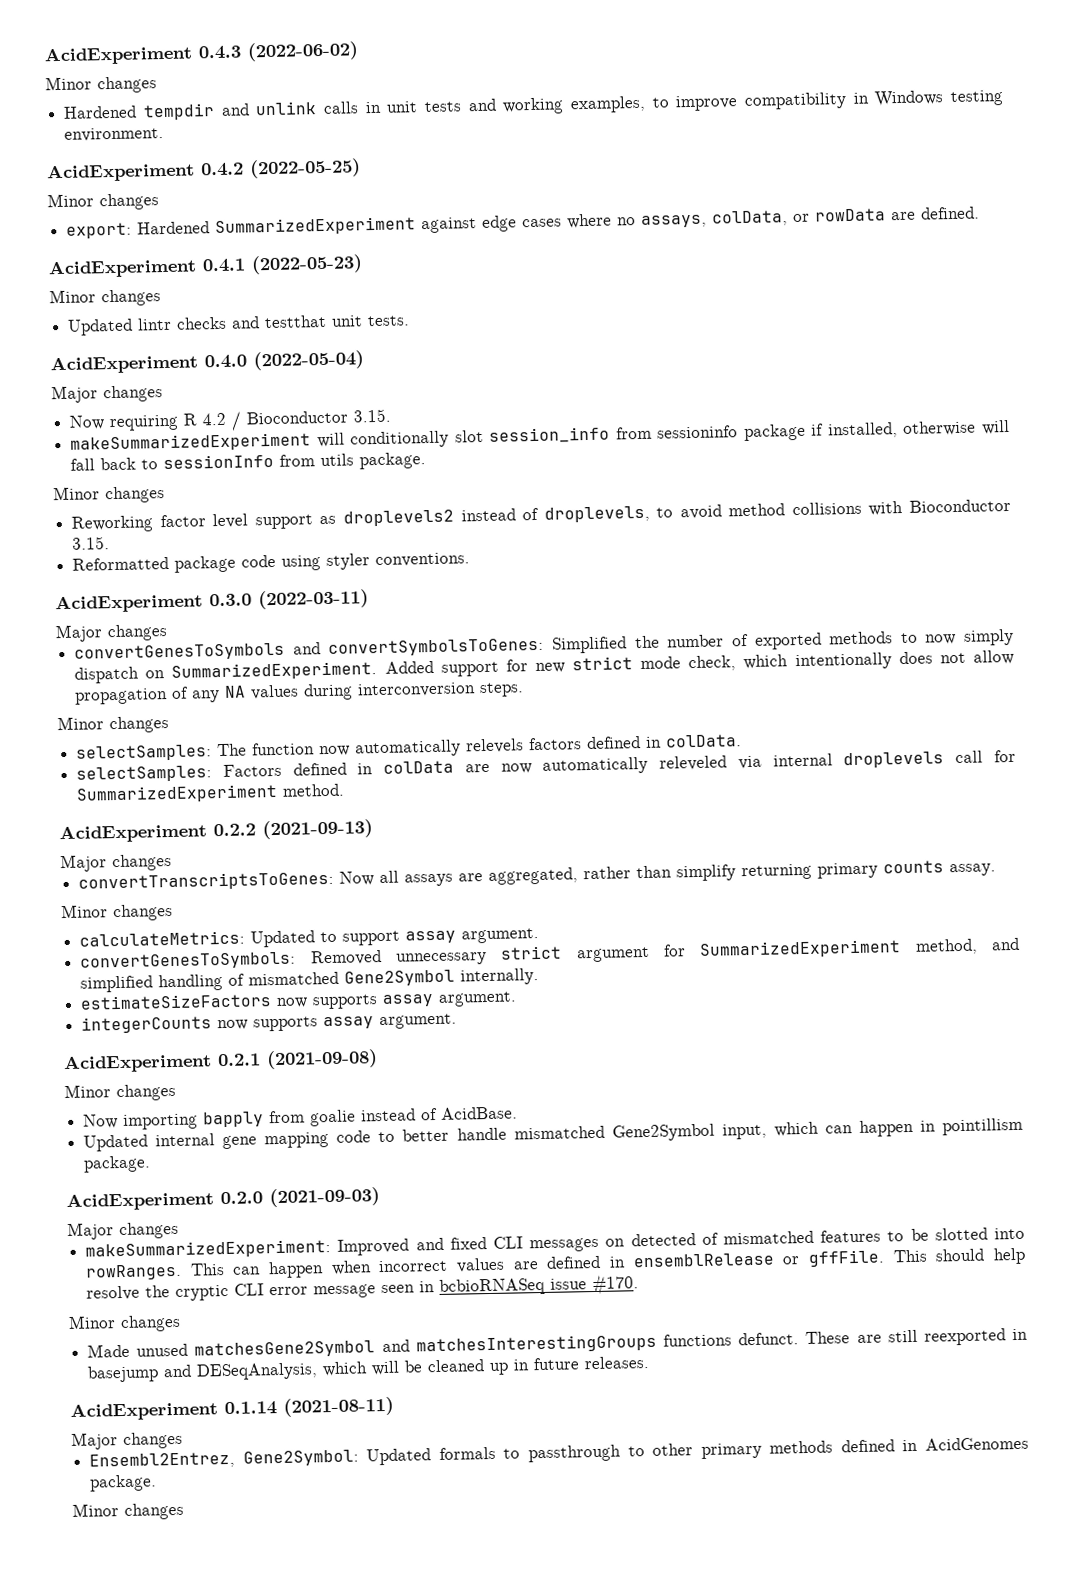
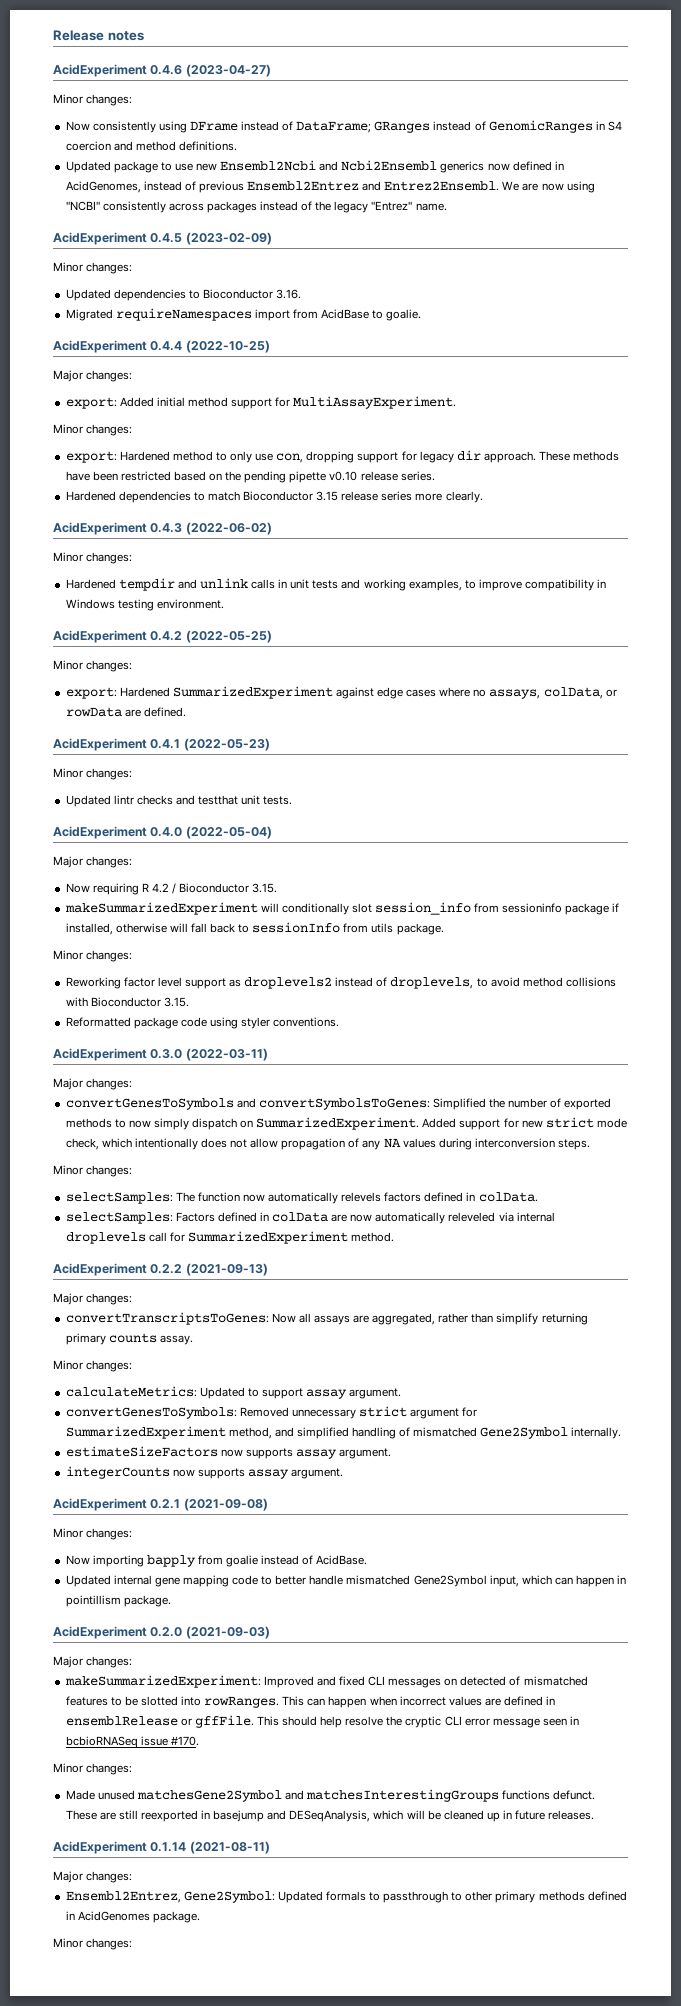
+ Release notes
+ AcidExperiment 0.4.6 (2023-04-27)
+ Minor changes:
+ Now consistently using DFrame instead of DataFrame; GRanges instead of GenomicRanges in S4 coercion and method definitions.
+ Updated package to use new Ensembl2Ncbi and Ncbi2Ensembl generics now defined in AcidGenomes, instead of previous Ensembl2Entrez and Entrez2Ensembl. We are now using "NCBI" consistently across packages instead of the legacy "Entrez" name.
+ AcidExperiment 0.4.5 (2023-02-09)
+ Minor changes:
+ Updated dependencies to Bioconductor 3.16.
+ Migrated requireNamespaces import from AcidBase to goalie.
+ AcidExperiment 0.4.4 (2022-10-25)
+ Major changes:
+ export: Added initial method support for MultiAssayExperiment.
+ Minor changes:
+ export: Hardened method to only use con, dropping support for legacy dir approach. These methods have been restricted based on the pending pipette v0.10 release series.
+ Hardened dependencies to match Bioconductor 3.15 release series more clearly.
  AcidExperiment 0.4.3 (2022-06-02)
- Minor changes
+ Minor changes:
  AcidExperiment 0.4.2 (2022-05-25)
- Minor changes
+ Minor changes:
  AcidExperiment 0.4.1 (2022-05-23)
- Minor changes
+ Minor changes:
  AcidExperiment 0.4.0 (2022-05-04)
- Major changes
+ Major changes:
  makeSummarizedExperiment will conditionally slot session_info from sessioninfo package if installed, otherwise will fall back to sessionInfo from utils package.
- Minor changes
+ Minor changes:
  AcidExperiment 0.3.0 (2022-03-11)
- Major changes
+ Major changes:
  Added support for new strict mode check, which intentionally does not allow propagation of any NA values during interconversion steps.
- Minor changes
+ Minor changes:
  AcidExperiment 0.2.2 (2021-09-13)
- Major changes
+ Major changes:
  convertTranscriptsToGenes: Now all assays are aggregated, rather than simplify returning primary counts assay.
- Minor changes
+ Minor changes:
  AcidExperiment 0.2.1 (2021-09-08)
- Minor changes
+ Minor changes:
  AcidExperiment 0.2.0 (2021-09-03)
- Major changes
+ Major changes:
  This should help resolve the cryptic CLI error message seen in bcbioRNASeq issue #170.
- Minor changes
+ Minor changes:
  AcidExperiment 0.1.14 (2021-08-11)
- Major changes
+ Major changes:
  Ensembl2Entrez, Gene2Symbol: Updated formals to passthrough to other primary methods defined in AcidGenomes package.
- Minor changes
+ Minor changes:

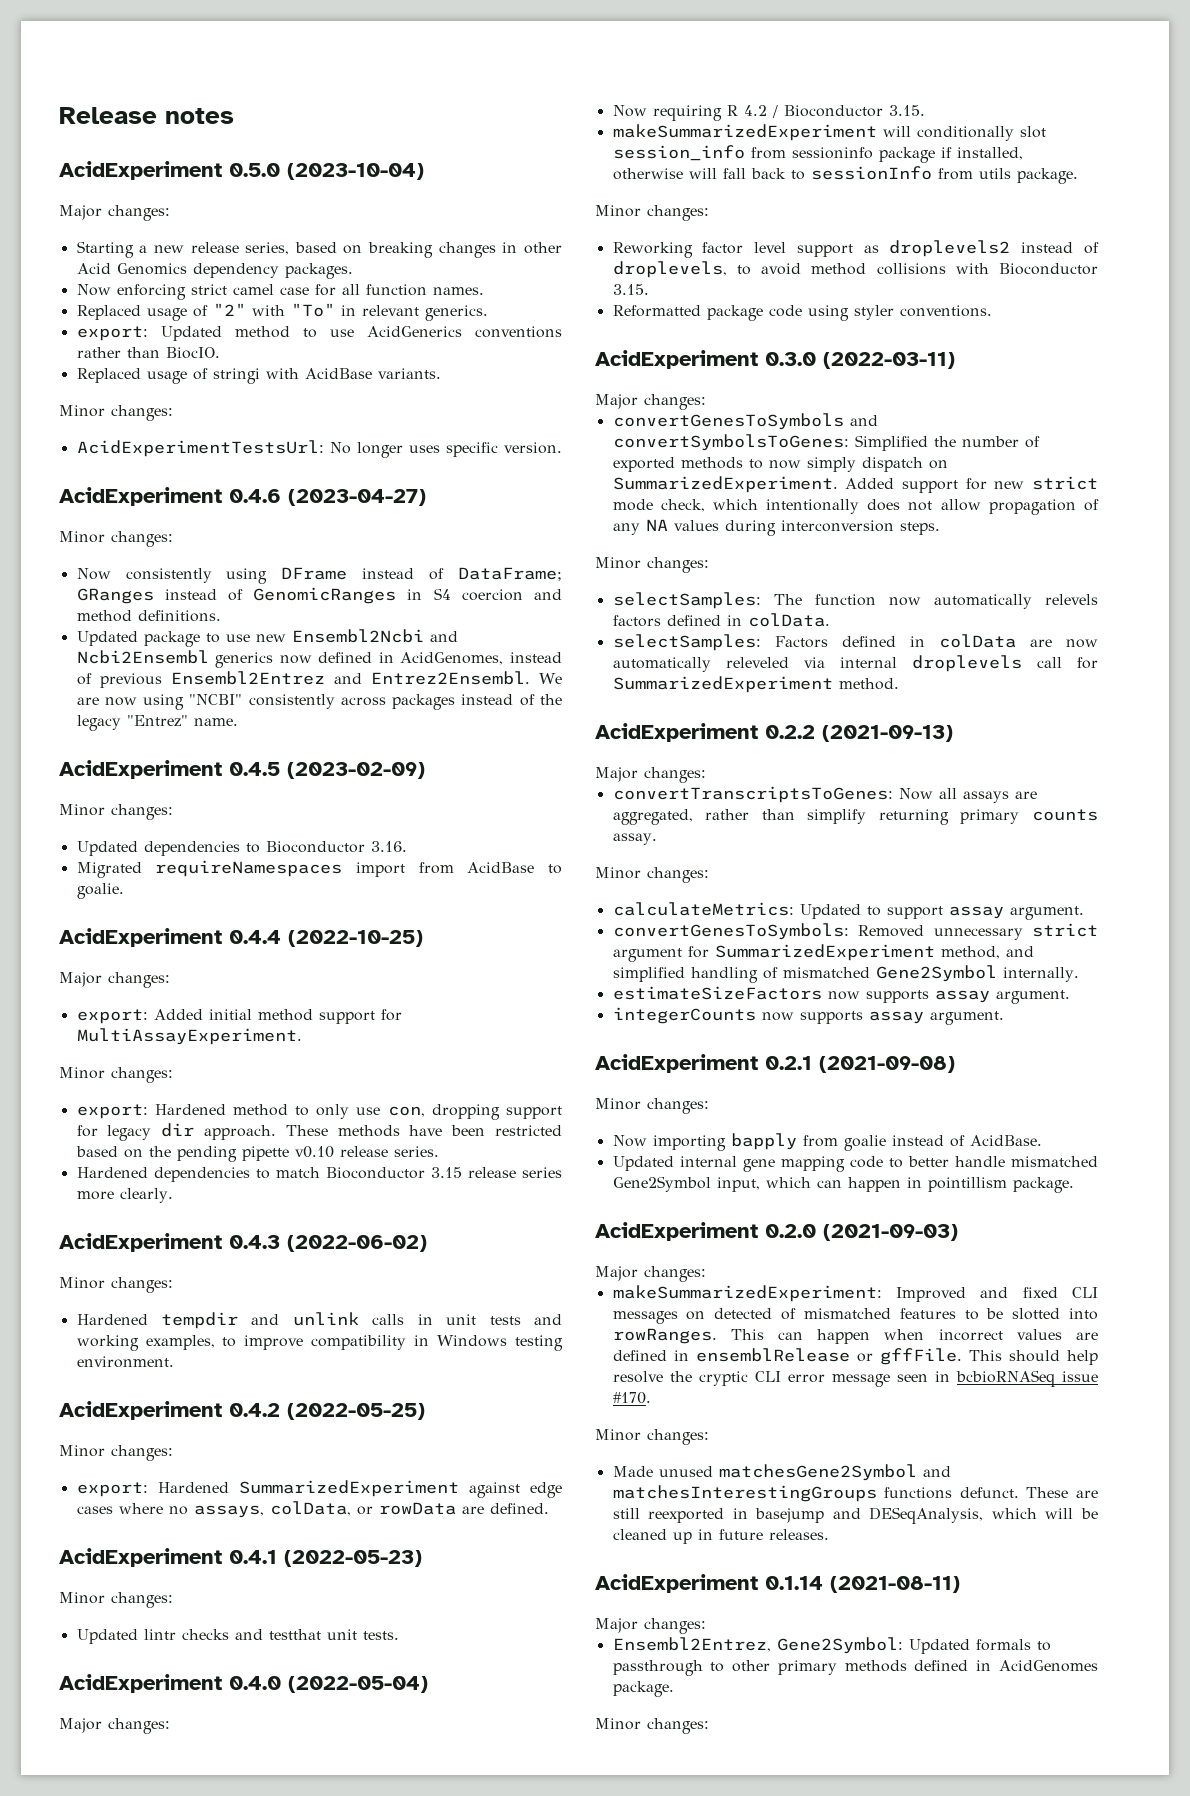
+ AcidExperiment 0.5.0 (2023-10-04)
+ Major changes:
+ Starting a new release series, based on breaking changes in other Acid Genomics dependency packages.
+ Now enforcing strict camel case for all function names.
+ Replaced usage of "2" with "To" in relevant generics.
+ export: Updated method to use AcidGenerics conventions rather than BiocIO.
+ Replaced usage of stringi with AcidBase variants.
+ Minor changes:
+ AcidExperimentTestsUrl: No longer uses specific version.

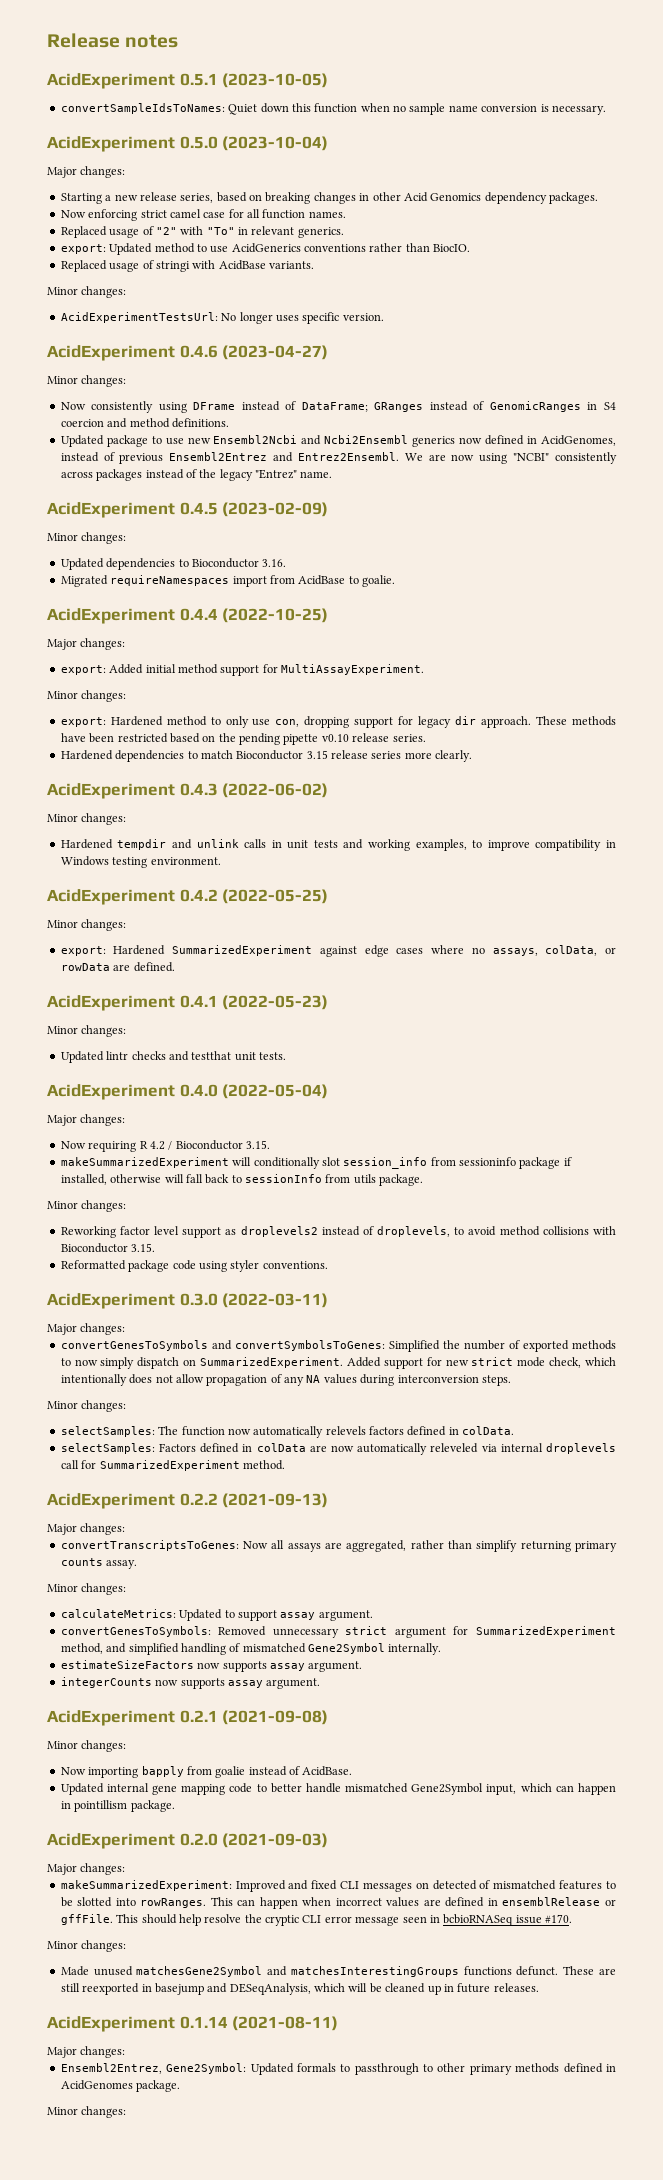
+ AcidExperiment 0.5.1 (2023-10-05)
+ convertSampleIdsToNames: Quiet down this function when no sample name conversion is necessary.

